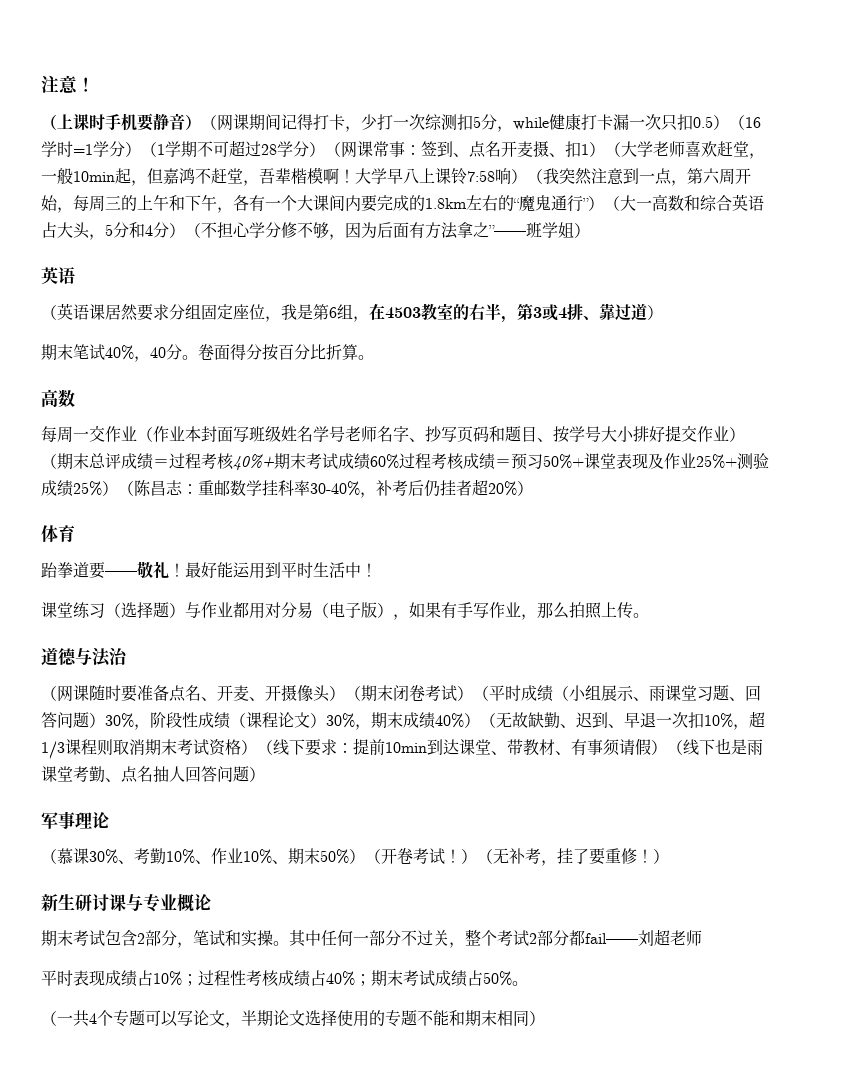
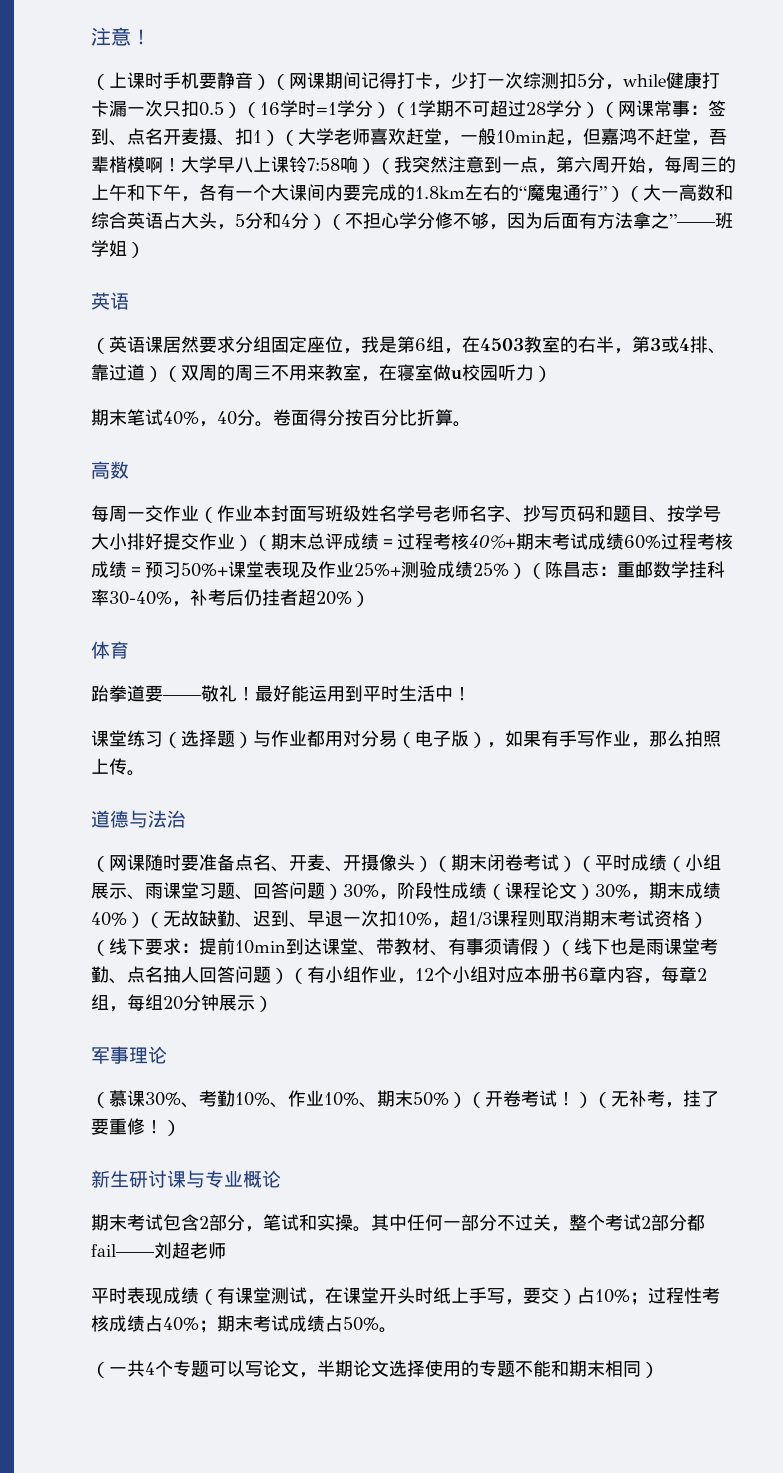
- （英语课居然要求分组固定座位，我是第6组，在4503教室的右半，第3或4排、靠过道）
+ （英语课居然要求分组固定座位，我是第6组，在4503教室的右半，第3或4排、靠过道）（双周的周三不用来教室，在寝室做u校园听力）
- 提前10min到达课堂、带教材、有事须请假）（线下也是雨课堂考勤、点名抽人回答问题）
+ 提前10min到达课堂、带教材、有事须请假）（线下也是雨课堂考勤、点名抽人回答问题）（有小组作业，12个小组对应本册书6章内容，每章2组，每组20分钟展示）
- 平时表现成绩占10%；过程性考核成绩占40%；期末考试成绩占50%。
+ 平时表现成绩（有课堂测试，在课堂开头时纸上手写，要交）占10%；过程性考核成绩占40%；期末考试成绩占50%。

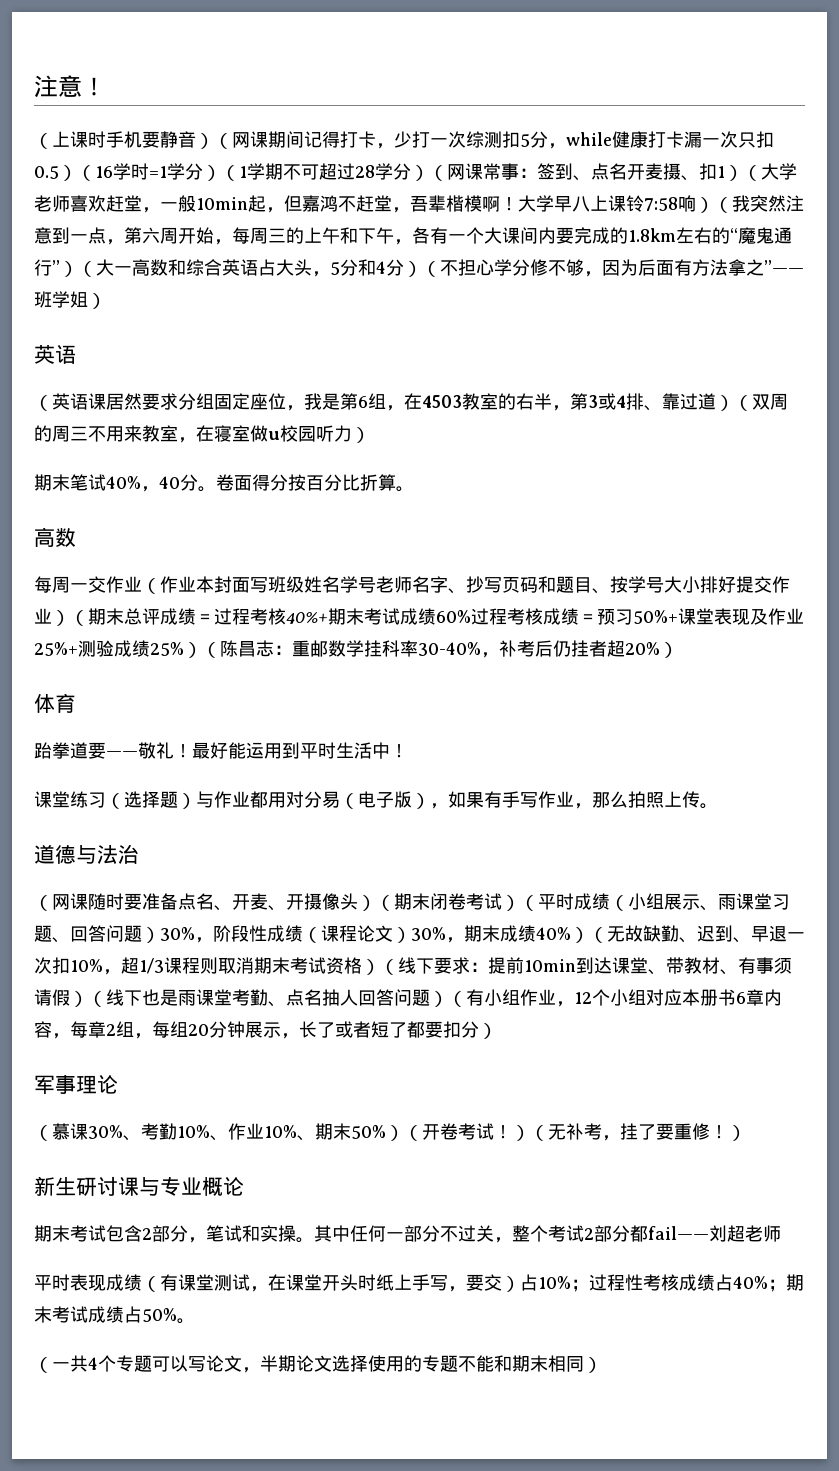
- 提前10min到达课堂、带教材、有事须请假）（线下也是雨课堂考勤、点名抽人回答问题）（有小组作业，12个小组对应本册书6章内容，每章2组，每组20分钟展示）
+ 提前10min到达课堂、带教材、有事须请假）（线下也是雨课堂考勤、点名抽人回答问题）（有小组作业，12个小组对应本册书6章内容，每章2组，每组20分钟展示，长了或者短了都要扣分）

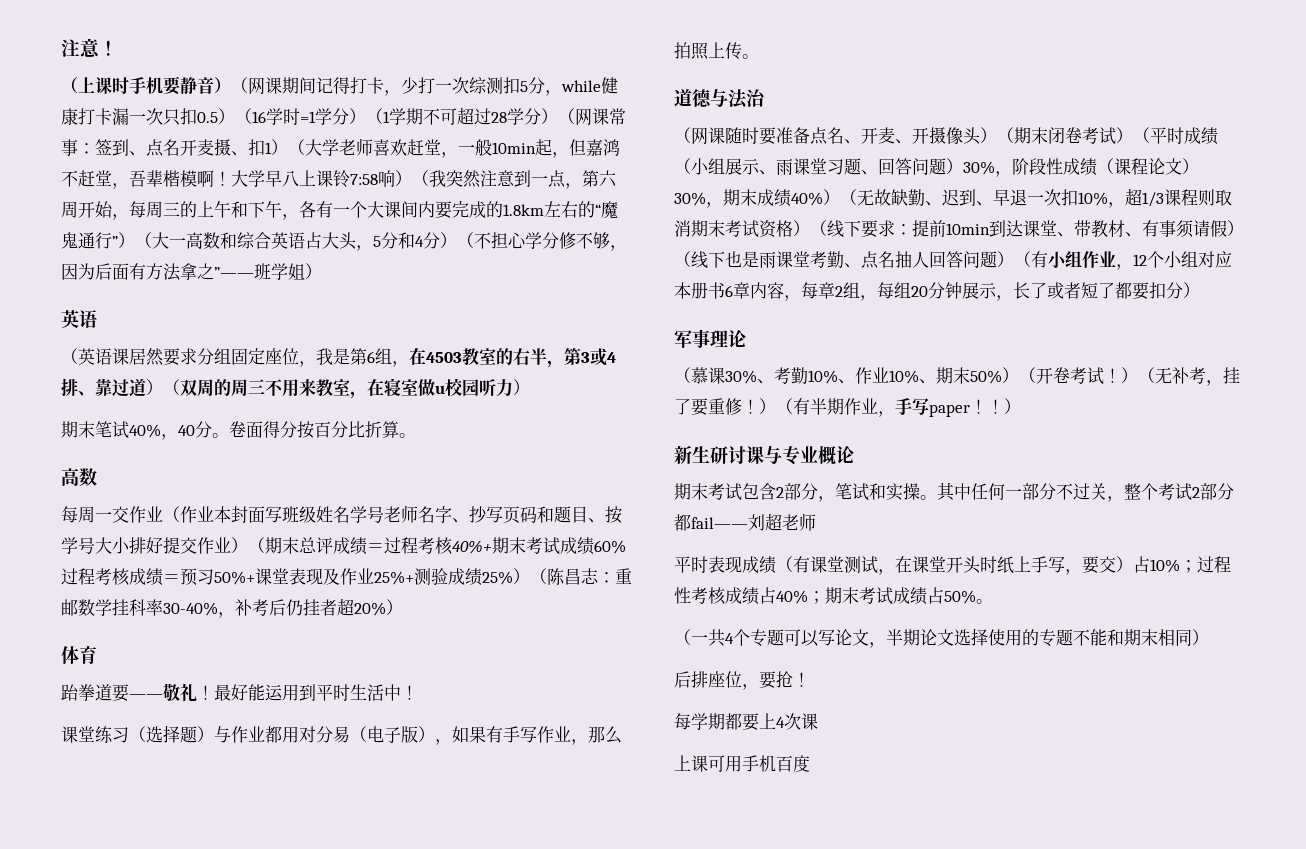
- （慕课30%、考勤10%、作业10%、期末50%）（开卷考试！）（无补考，挂了要重修！）
+ （慕课30%、考勤10%、作业10%、期末50%）（开卷考试！）（无补考，挂了要重修！）（有半期作业，手写paper！！）
+ 后排座位，要抢！
+ 每学期都要上4次课
+ 上课可用手机百度

